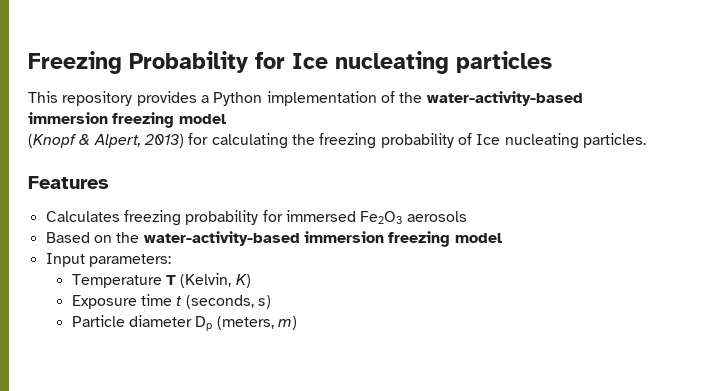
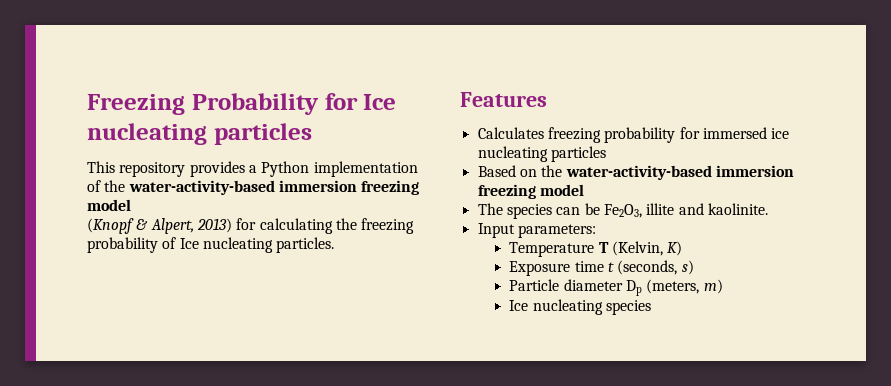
- Calculates freezing probability for immersed Fe2O3 aerosols
+ Calculates freezing probability for immersed ice nucleating particles
+ The species can be Fe2O3, illite and kaolinite.
+ Ice nucleating species

